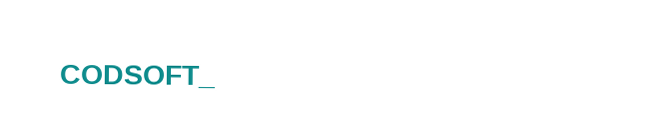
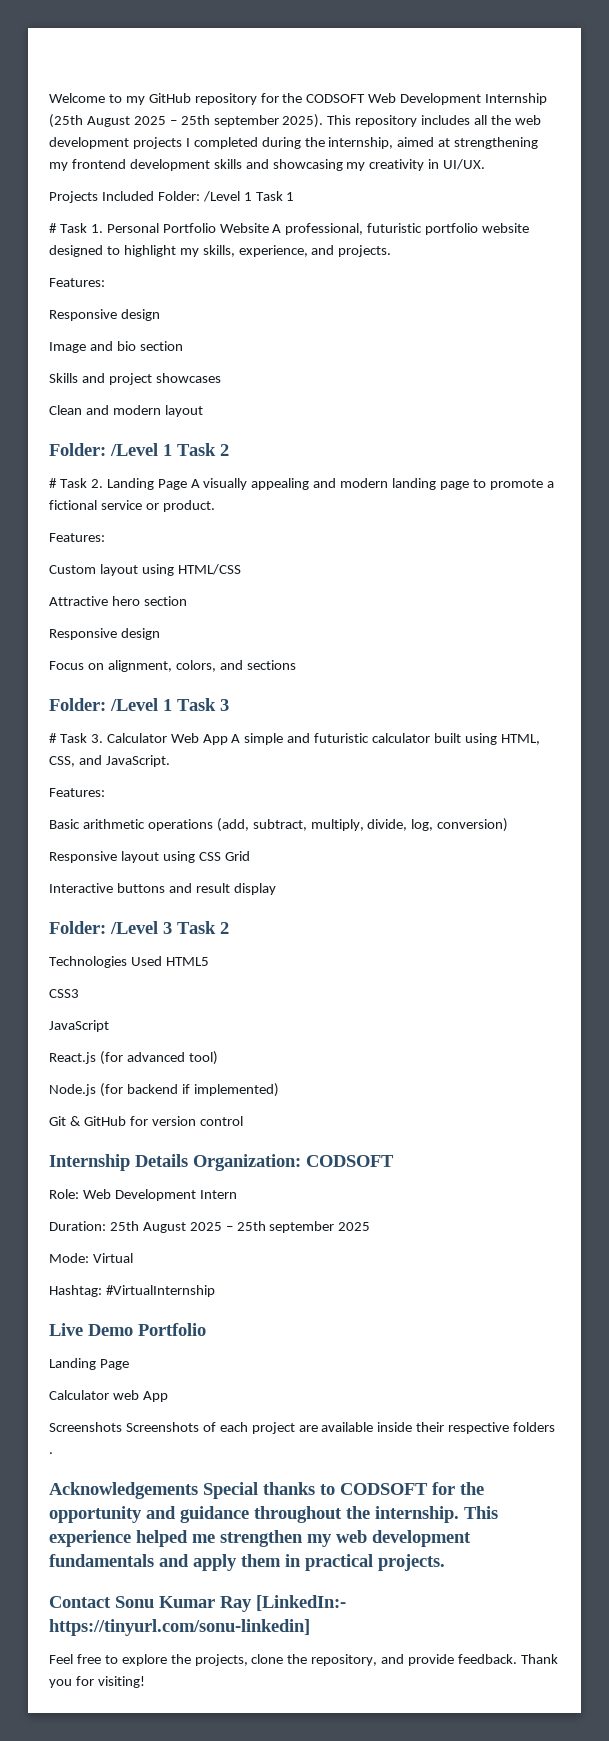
- CODSOFT_
+ Welcome to my GitHub repository for the CODSOFT Web Development Internship (25th August 2025 – 25th september 2025). This repository includes all the web development projects I completed during the internship, aimed at strengthening my frontend development skills and showcasing my creativity in UI/UX.
+ Projects Included Folder: /Level 1 Task 1
+ # Task 1. Personal Portfolio Website A professional, futuristic portfolio website designed to highlight my skills, experience, and projects.
+ Features:
+ Responsive design
+ Image and bio section
+ Skills and project showcases
+ Clean and modern layout
+ Folder: /Level 1 Task 2
+ # Task 2. Landing Page A visually appealing and modern landing page to promote a fictional service or product.
+ Features:
+ Custom layout using HTML/CSS
+ Attractive hero section
+ Responsive design
+ Focus on alignment, colors, and sections
+ Folder: /Level 1 Task 3
+ # Task 3. Calculator Web App A simple and futuristic calculator built using HTML, CSS, and JavaScript.
+ Features:
+ Basic arithmetic operations (add, subtract, multiply, divide, log, conversion)
+ Responsive layout using CSS Grid
+ Interactive buttons and result display
+ Folder: /Level 3 Task 2
+ Technologies Used HTML5
+ CSS3
+ JavaScript
+ React.js (for advanced tool)
+ Node.js (for backend if implemented)
+ Git & GitHub for version control
+ Internship Details Organization: CODSOFT
+ Role: Web Development Intern
+ Duration: 25th August 2025 – 25th september 2025
+ Mode: Virtual
+ Hashtag: #VirtualInternship
+ Live Demo Portfolio
+ Landing Page
+ Calculator web App
+ Screenshots Screenshots of each project are available inside their respective folders .
+ Acknowledgements Special thanks to CODSOFT for the opportunity and guidance throughout the internship. This experience helped me strengthen my web development fundamentals and apply them in practical projects.
+ Contact Sonu Kumar Ray [LinkedIn:- https://tinyurl.com/sonu-linkedin]
+ Feel free to explore the projects, clone the repository, and provide feedback. Thank you for visiting!

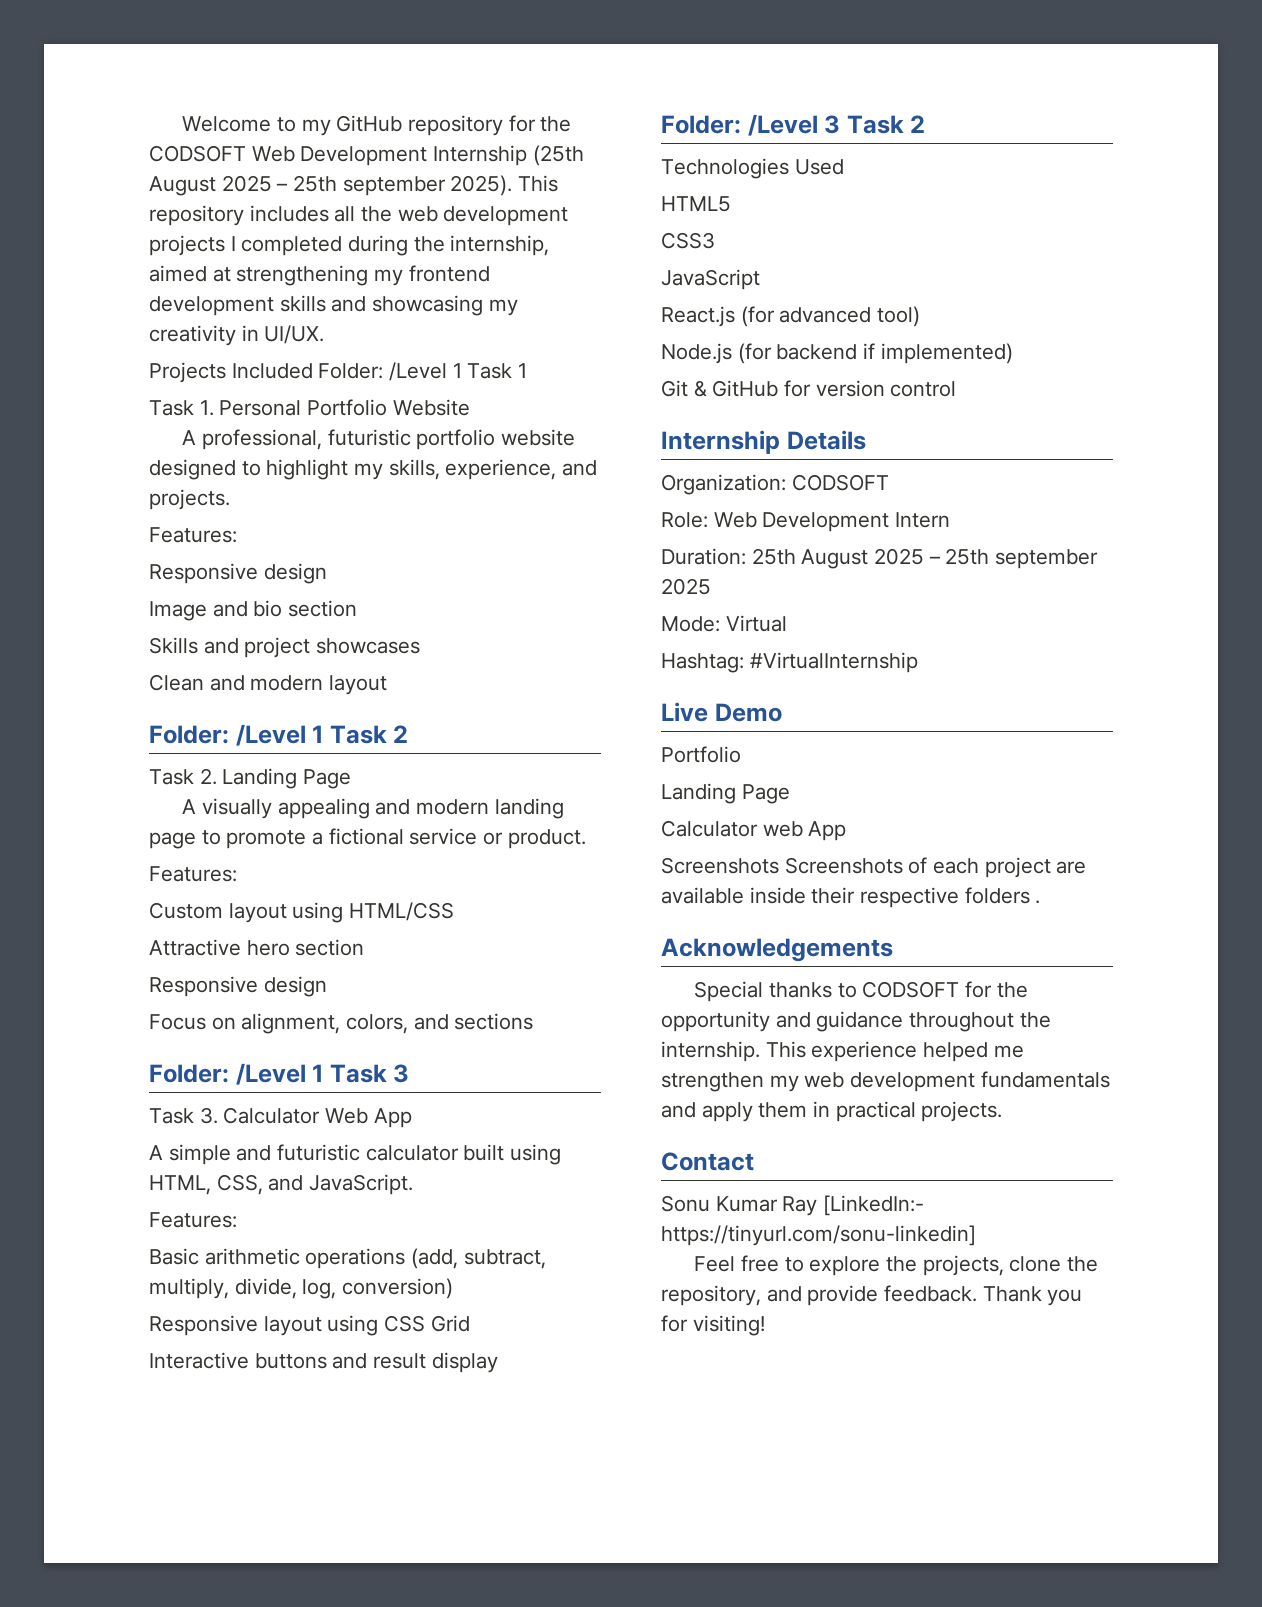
- # Task 1. Personal Portfolio Website A professional, futuristic portfolio website designed to highlight my skills, experience, and projects.
+ Task 1. Personal Portfolio Website
+ A professional, futuristic portfolio website designed to highlight my skills, experience, and projects.
- # Task 2. Landing Page A visually appealing and modern landing page to promote a fictional service or product.
+ Task 2. Landing Page
+ A visually appealing and modern landing page to promote a fictional service or product.
- # Task 3. Calculator Web App A simple and futuristic calculator built using HTML, CSS, and JavaScript.
+ Task 3. Calculator Web App
+ A simple and futuristic calculator built using HTML, CSS, and JavaScript.
- Technologies Used HTML5
+ Technologies Used
+ HTML5
- Internship Details Organization: CODSOFT
+ Internship Details
+ Organization: CODSOFT
- Live Demo Portfolio
+ Live Demo
+ Portfolio
- Acknowledgements Special thanks to CODSOFT for the opportunity and guidance throughout the internship.
+ Acknowledgements
+ Special thanks to CODSOFT for the opportunity and guidance throughout the internship.
- Contact Sonu Kumar Ray [LinkedIn:- https://tinyurl.com/sonu-linkedin]
+ Contact
+ Sonu Kumar Ray [LinkedIn:- https://tinyurl.com/sonu-linkedin]

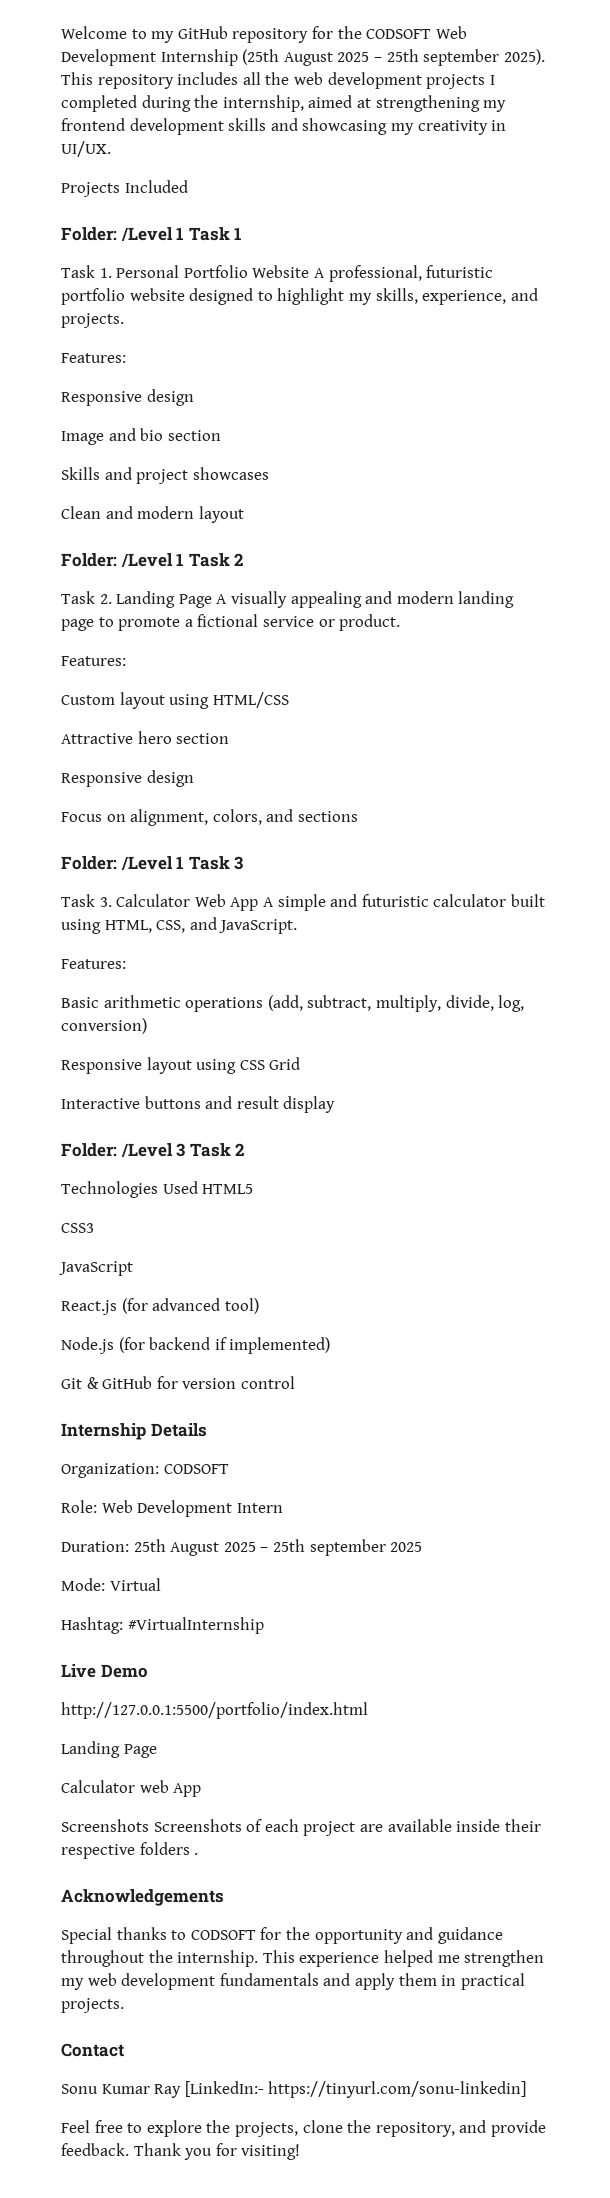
- Projects Included Folder: /Level 1 Task 1
+ Projects Included
+ Folder: /Level 1 Task 1
- Task 1. Personal Portfolio Website
- A professional, futuristic portfolio website designed to highlight my skills, experience, and projects.
+ Task 1. Personal Portfolio Website A professional, futuristic portfolio website designed to highlight my skills, experience, and projects.
- Task 2. Landing Page
- A visually appealing and modern landing page to promote a fictional service or product.
+ Task 2. Landing Page A visually appealing and modern landing page to promote a fictional service or product.
- Task 3. Calculator Web App
- A simple and futuristic calculator built using HTML, CSS, and JavaScript.
+ Task 3. Calculator Web App A simple and futuristic calculator built using HTML, CSS, and JavaScript.
- Technologies Used
- HTML5
+ Technologies Used HTML5
  Live Demo
- Portfolio
+ http://127.0.0.1:5500/portfolio/index.html

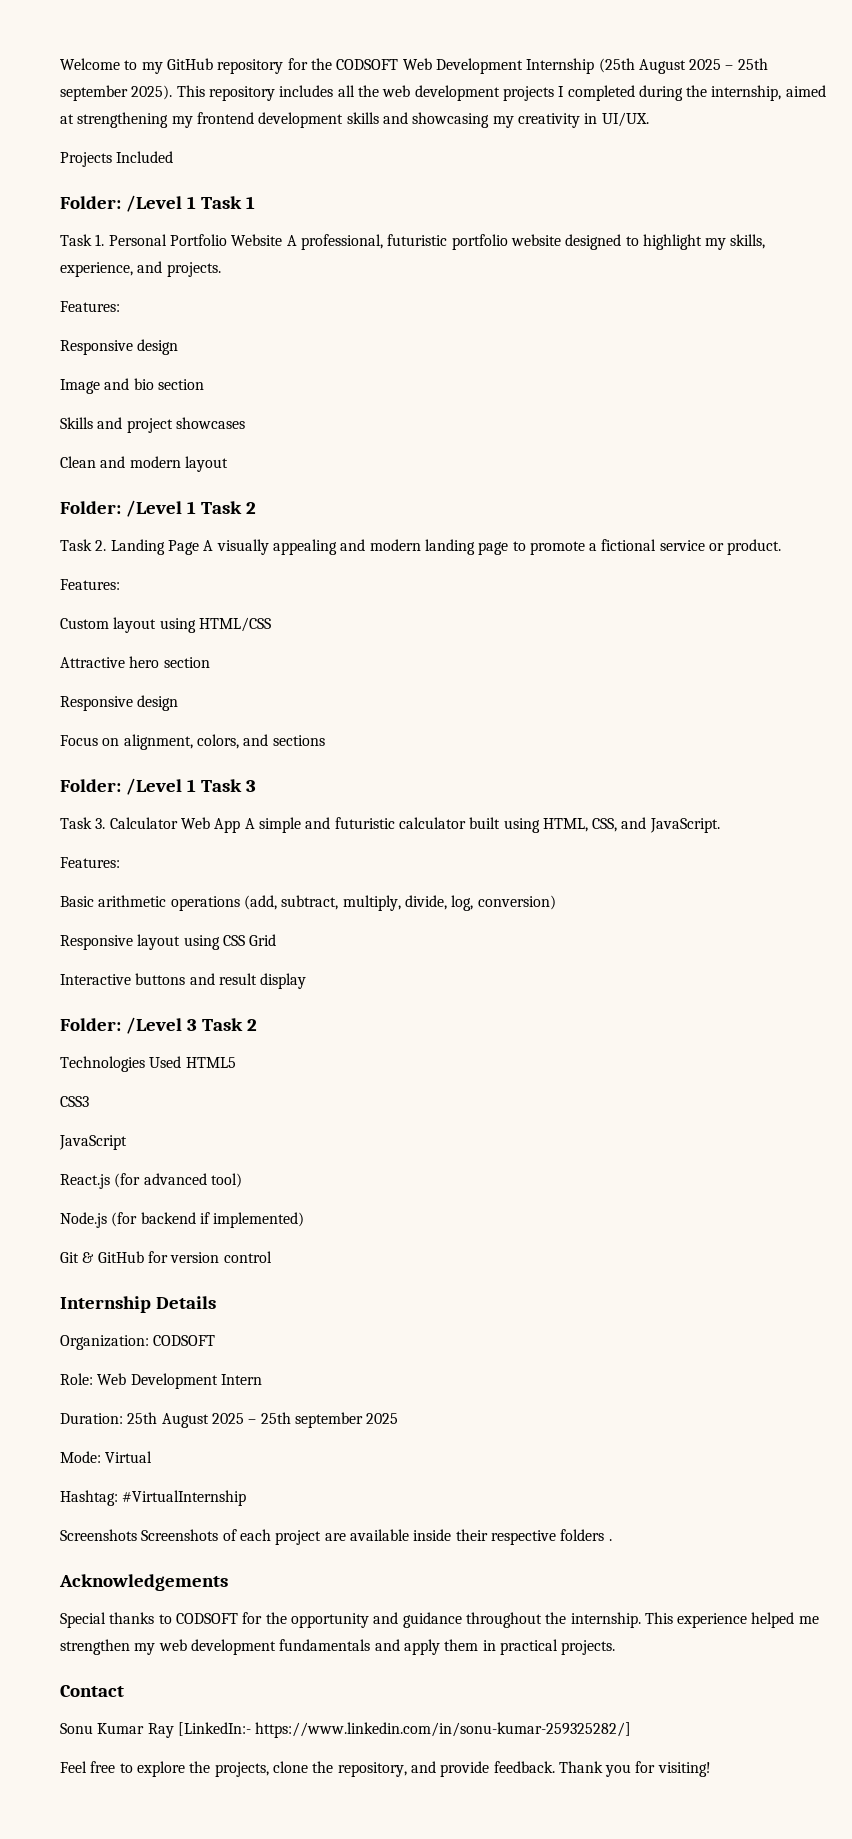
- Live Demo
- http://127.0.0.1:5500/portfolio/index.html
- Landing Page
- Calculator web App
- Sonu Kumar Ray [LinkedIn:- https://tinyurl.com/sonu-linkedin]
+ Sonu Kumar Ray [LinkedIn:- https://www.linkedin.com/in/sonu-kumar-259325282/]

